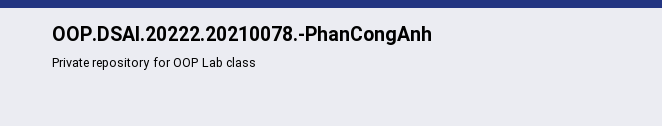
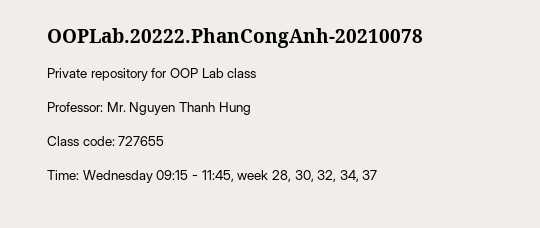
- OOP.DSAI.20222.20210078.-PhanCongAnh
+ OOPLab.20222.PhanCongAnh-20210078
+ Professor: Mr. Nguyen Thanh Hung
+ Class code: 727655
+ Time: Wednesday 09:15 - 11:45, week 28, 30, 32, 34, 37

